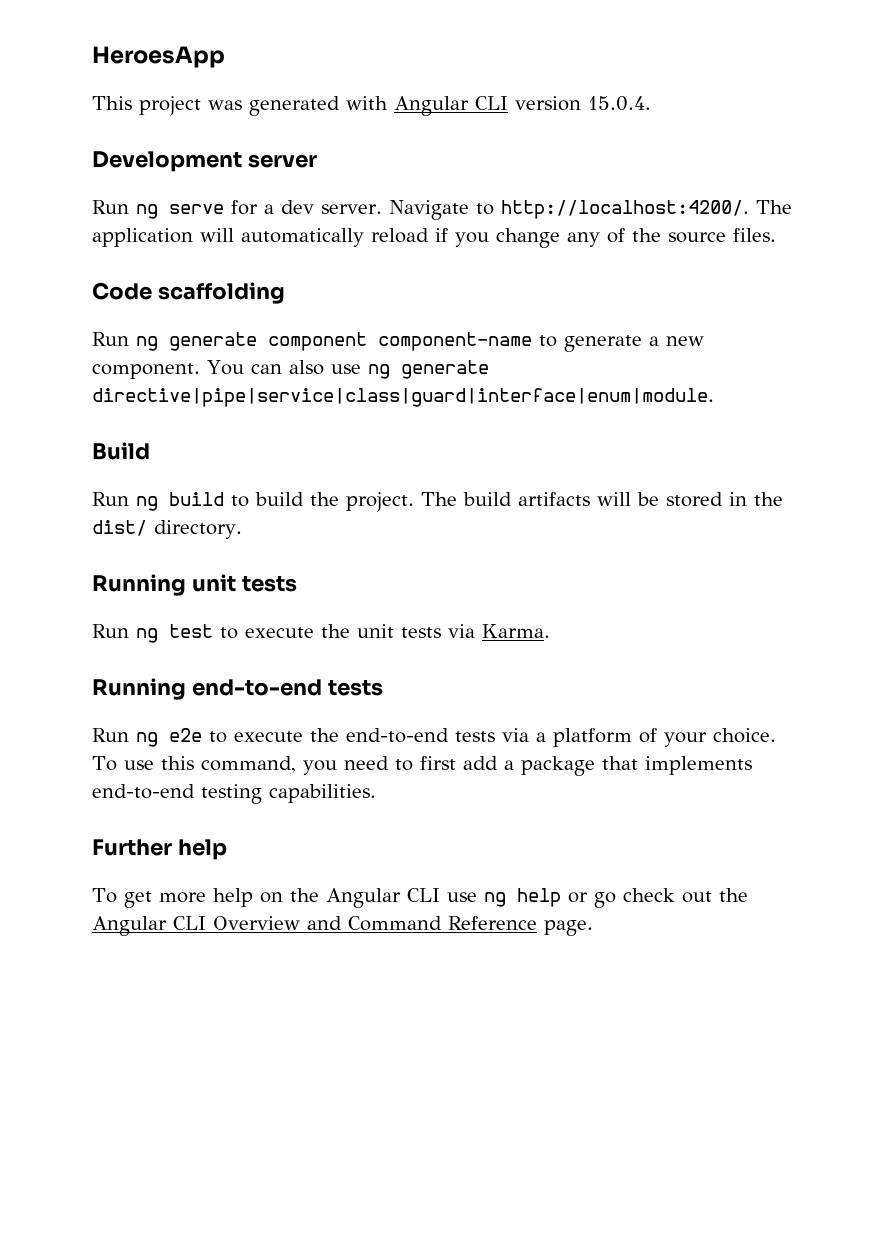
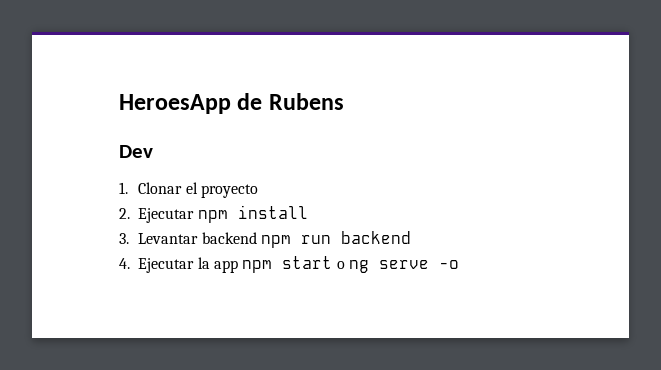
- HeroesApp
- This project was generated with Angular CLI version 15.0.4.
- Development server
- Run ng serve for a dev server. Navigate to http://localhost:4200/. The application will automatically reload if you change any of the source files.
- Code scaffolding
- Run ng generate component component-name to generate a new component. You can also use ng generate directive|pipe|service|class|guard|interface|enum|module.
- Build
- Run ng build to build the project. The build artifacts will be stored in the dist/ directory.
- Running unit tests
- Run ng test to execute the unit tests via Karma.
- Running end-to-end tests
- Run ng e2e to execute the end-to-end tests via a platform of your choice. To use this command, you need to first add a package that implements end-to-end testing capabilities.
- Further help
- To get more help on the Angular CLI use ng help or go check out the Angular CLI Overview and Command Reference page.
+ HeroesApp de Rubens
+ Dev
+ 1. Clonar el proyecto
+ 2. Ejecutar npm install
+ 3. Levantar backend npm run backend
+ 4. Ejecutar la app npm start o ng serve -o

